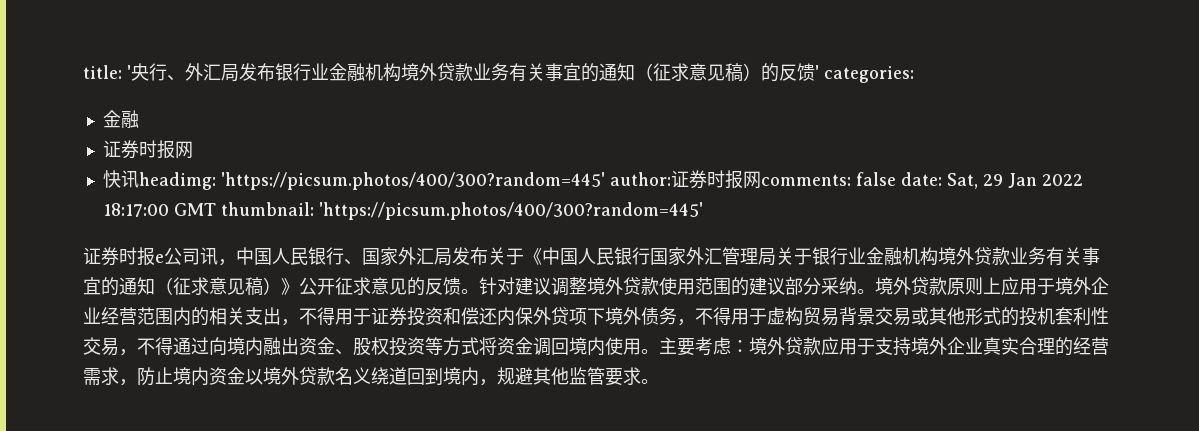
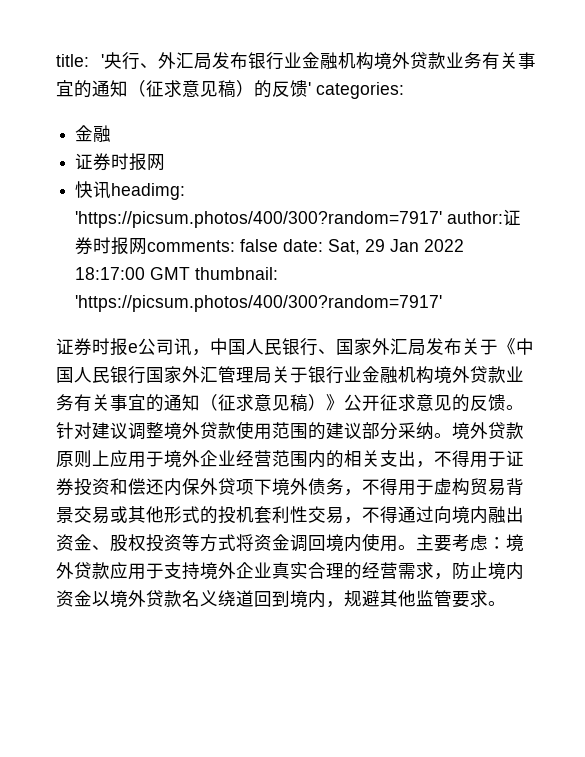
- 快讯headimg: 'https://picsum.photos/400/300?random=445' author:证券时报网comments: false date: Sat, 29 Jan 2022 18:17:00 GMT thumbnail: 'https://picsum.photos/400/300?random=445'
+ 快讯headimg: 'https://picsum.photos/400/300?random=7917' author:证券时报网comments: false date: Sat, 29 Jan 2022 18:17:00 GMT thumbnail: 'https://picsum.photos/400/300?random=7917'

